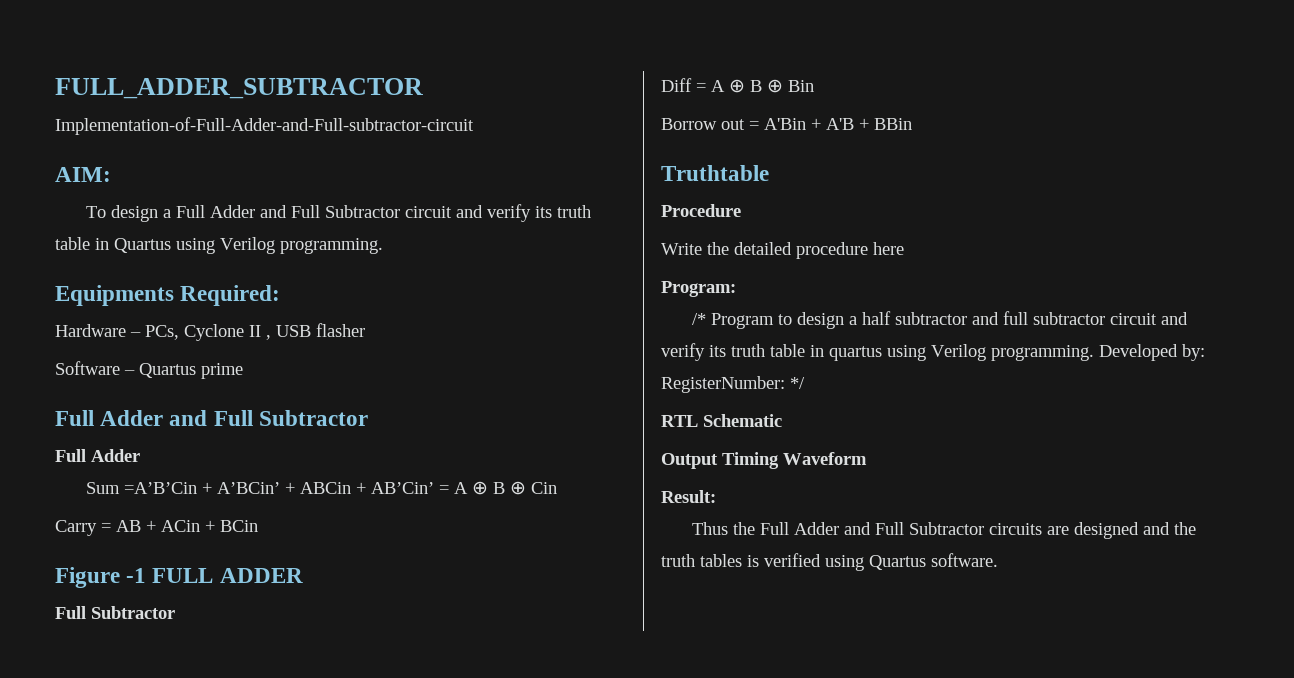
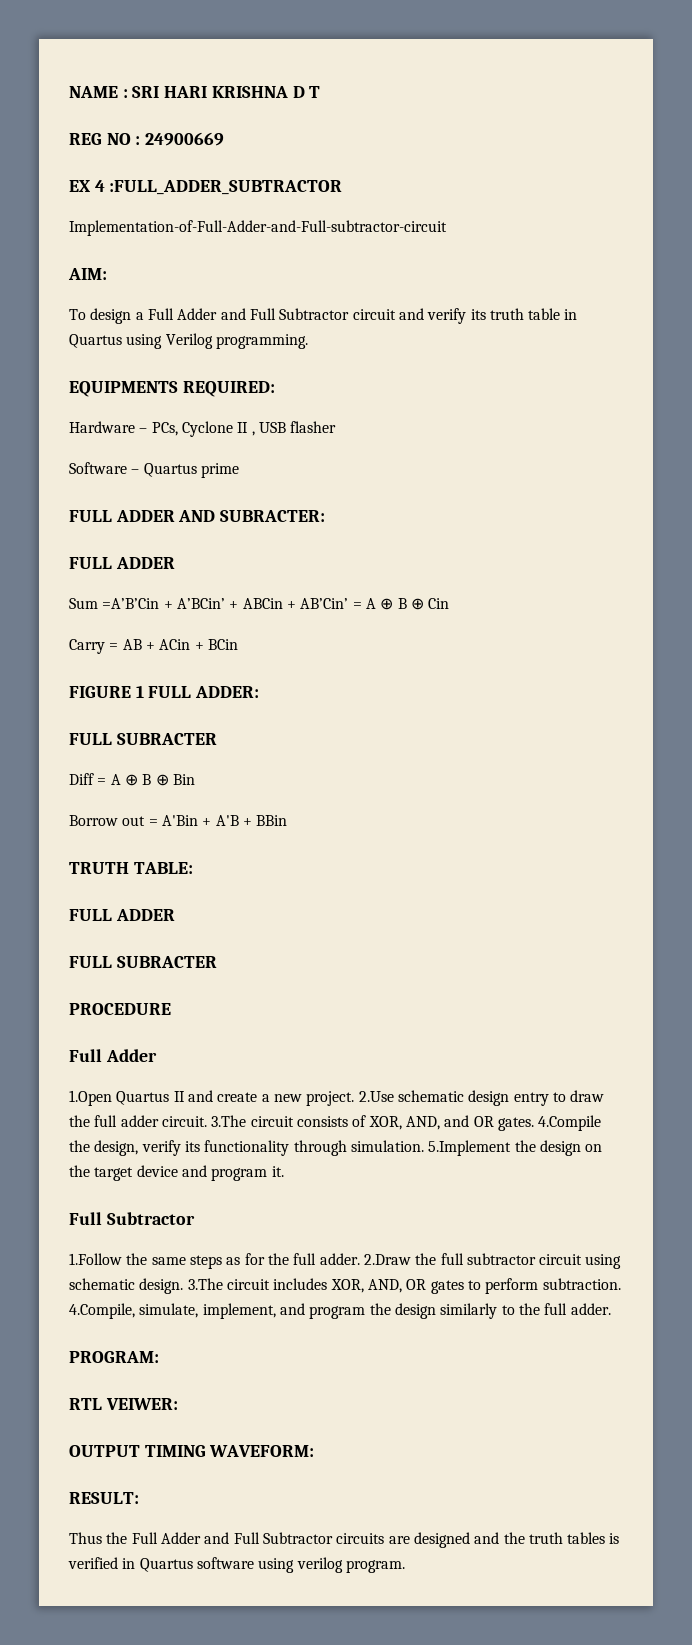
- FULL_ADDER_SUBTRACTOR
+ NAME : SRI HARI KRISHNA D T
+ REG NO : 24900669
+ EX 4 :FULL_ADDER_SUBTRACTOR
- Equipments Required:
+ EQUIPMENTS REQUIRED:
  Software – Quartus prime
- Full Adder and Full Subtractor
- Full Adder
+ FULL ADDER AND SUBRACTER:
+ FULL ADDER
- Figure -1 FULL ADDER
- Full Subtractor
+ FIGURE 1 FULL ADDER:
+ FULL SUBRACTER
- Truthtable
- Procedure
- Write the detailed procedure here
- Program:
- /* Program to design a half subtractor and full subtractor circuit and verify its truth table in quartus using Verilog programming. Developed by: RegisterNumber: */
- RTL Schematic
- Output Timing Waveform
- Result:
+ TRUTH TABLE:
+ FULL ADDER
+ FULL SUBRACTER
+ PROCEDURE
+ Full Adder
+ 1.Open Quartus II and create a new project. 2.Use schematic design entry to draw the full adder circuit. 3.The circuit consists of XOR, AND, and OR gates. 4.Compile the design, verify its functionality through simulation. 5.Implement the design on the target device and program it.
+ Full Subtractor
+ 1.Follow the same steps as for the full adder. 2.Draw the full subtractor circuit using schematic design. 3.The circuit includes XOR, AND, OR gates to perform subtraction. 4.Compile, simulate, implement, and program the design similarly to the full adder.
+ PROGRAM:
+ RTL VEIWER:
+ OUTPUT TIMING WAVEFORM:
+ RESULT:
- Thus the Full Adder and Full Subtractor circuits are designed and the truth tables is verified using Quartus software.
+ Thus the Full Adder and Full Subtractor circuits are designed and the truth tables is verified in Quartus software using verilog program.

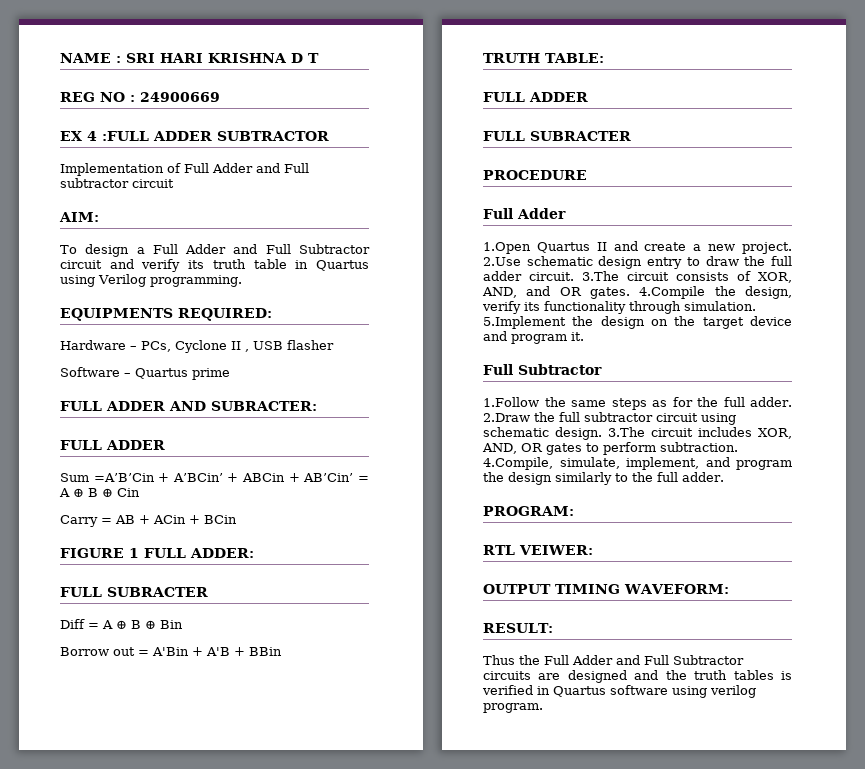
- EX 4 :FULL_ADDER_SUBTRACTOR
- Implementation-of-Full-Adder-and-Full-subtractor-circuit
+ EX 4 :FULL ADDER SUBTRACTOR
+ Implementation of Full Adder and Full subtractor circuit

